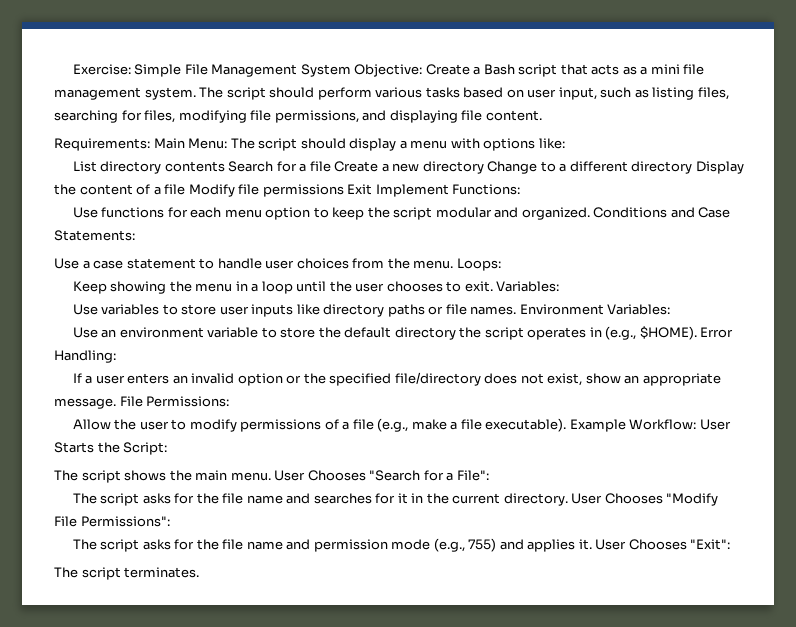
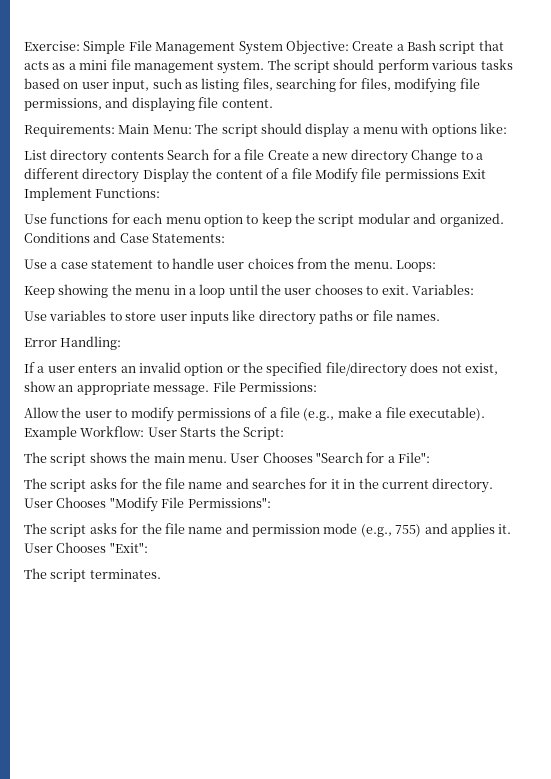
- Use variables to store user inputs like directory paths or file names. Environment Variables:
- Use an environment variable to store the default directory the script operates in (e.g., $HOME). Error Handling:
+ Use variables to store user inputs like directory paths or file names.
+ Error Handling:

